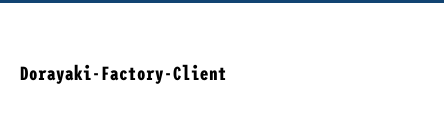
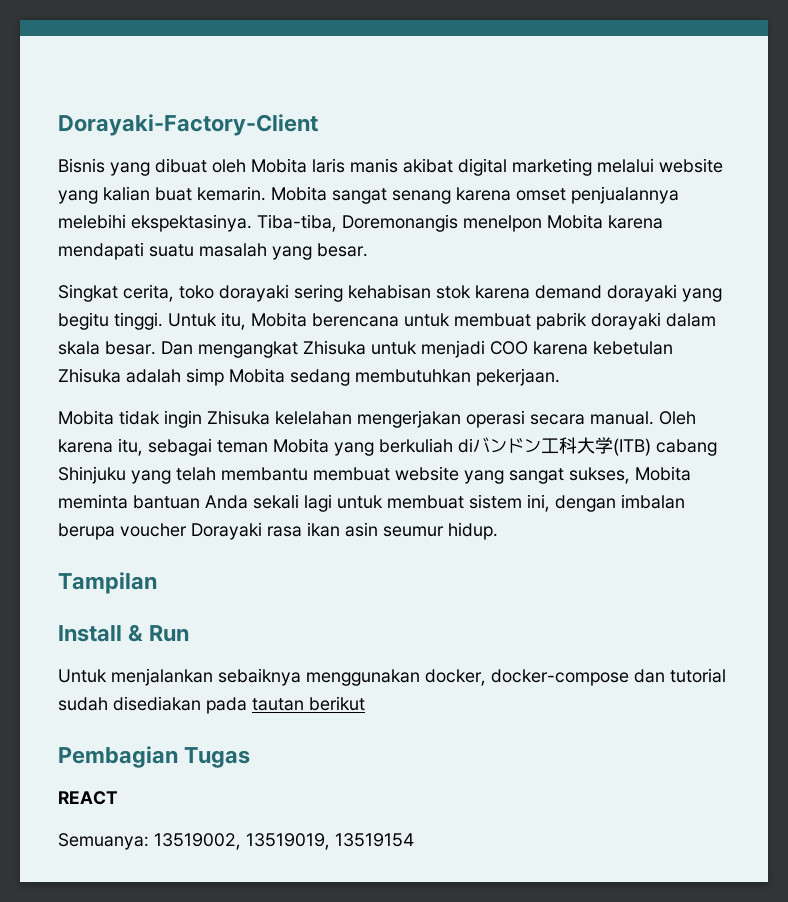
+ Bisnis yang dibuat oleh Mobita laris manis akibat digital marketing melalui website yang kalian buat kemarin. Mobita sangat senang karena omset penjualannya melebihi ekspektasinya. Tiba-tiba, Doremonangis menelpon Mobita karena mendapati suatu masalah yang besar.
+ Singkat cerita, toko dorayaki sering kehabisan stok karena demand dorayaki yang begitu tinggi. Untuk itu, Mobita berencana untuk membuat pabrik dorayaki dalam skala besar. Dan mengangkat Zhisuka untuk menjadi COO karena kebetulan Zhisuka adalah simp Mobita sedang membutuhkan pekerjaan.
+ Mobita tidak ingin Zhisuka kelelahan mengerjakan operasi secara manual. Oleh karena itu, sebagai teman Mobita yang berkuliah diバンドン工科大学(ITB) cabang Shinjuku yang telah membantu membuat website yang sangat sukses, Mobita meminta bantuan Anda sekali lagi untuk membuat sistem ini, dengan imbalan berupa voucher Dorayaki rasa ikan asin seumur hidup.
+ Tampilan
+ Install & Run
+ Untuk menjalankan sebaiknya menggunakan docker, docker-compose dan tutorial sudah disediakan pada tautan berikut
+ Pembagian Tugas
+ REACT
+ Semuanya: 13519002, 13519019, 13519154

